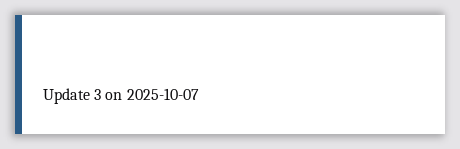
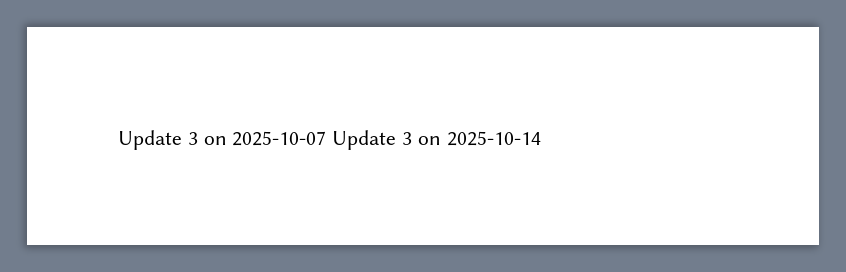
- Update 3 on 2025-10-07
+ Update 3 on 2025-10-07 Update 3 on 2025-10-14

